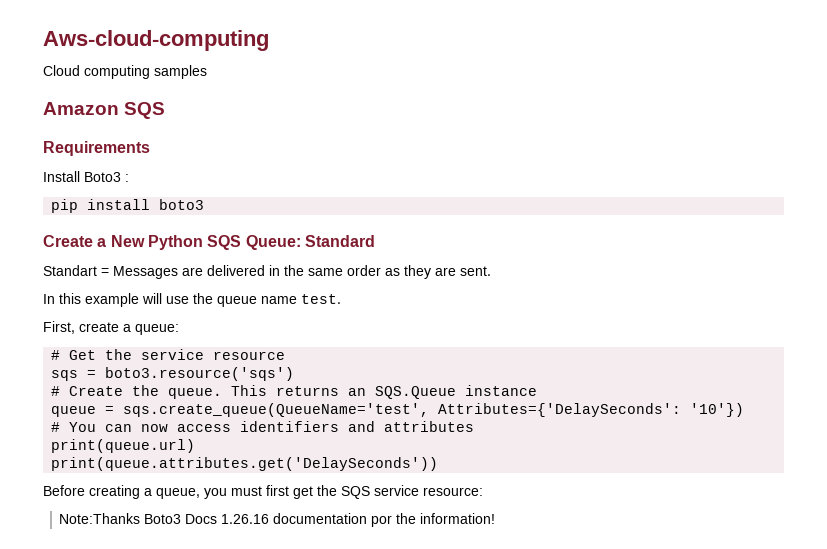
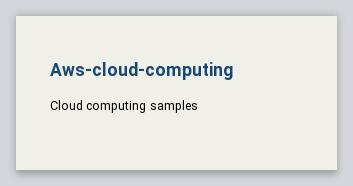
- Amazon SQS
- Requirements
- Install Boto3 :
- pip install boto3
- Create a New Python SQS Queue: Standard
- Standart = Messages are delivered in the same order as they are sent.
- In this example will use the queue name test.
- First, create a queue:
- # Get the service resource
- sqs = boto3.resource('sqs')
- # Create the queue. This returns an SQS.Queue instance
- queue = sqs.create_queue(QueueName='test', Attributes={'DelaySeconds': '10'})
- # You can now access identifiers and attributes
- print(queue.url)
- print(queue.attributes.get('DelaySeconds'))
- Before creating a queue, you must first get the SQS service resource:
- Note:Thanks Boto3 Docs 1.26.16 documentation por the information!

